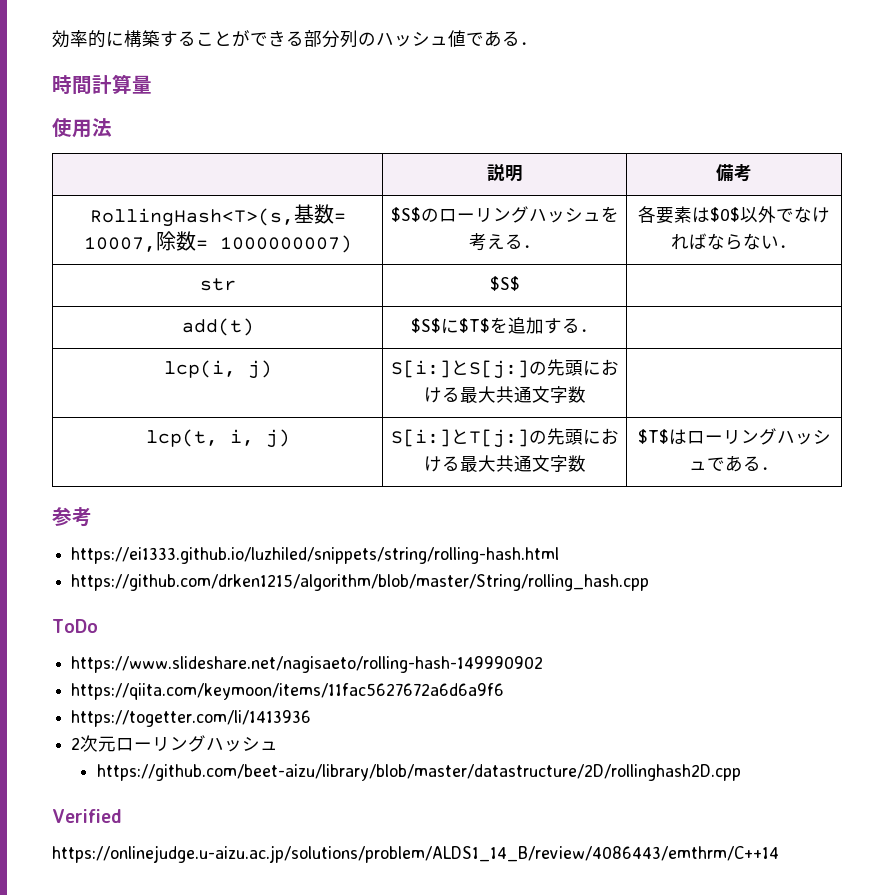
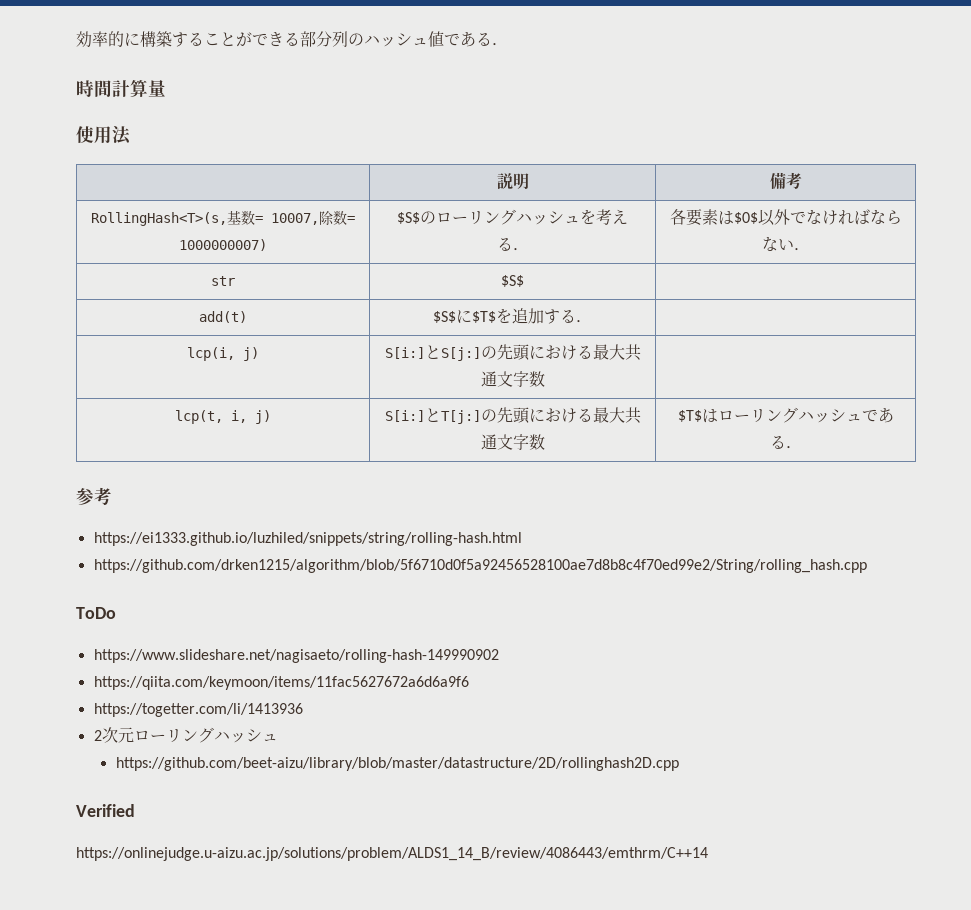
- https://github.com/drken1215/algorithm/blob/master/String/rolling_hash.cpp
+ https://github.com/drken1215/algorithm/blob/5f6710d0f5a92456528100ae7d8b8c4f70ed99e2/String/rolling_hash.cpp

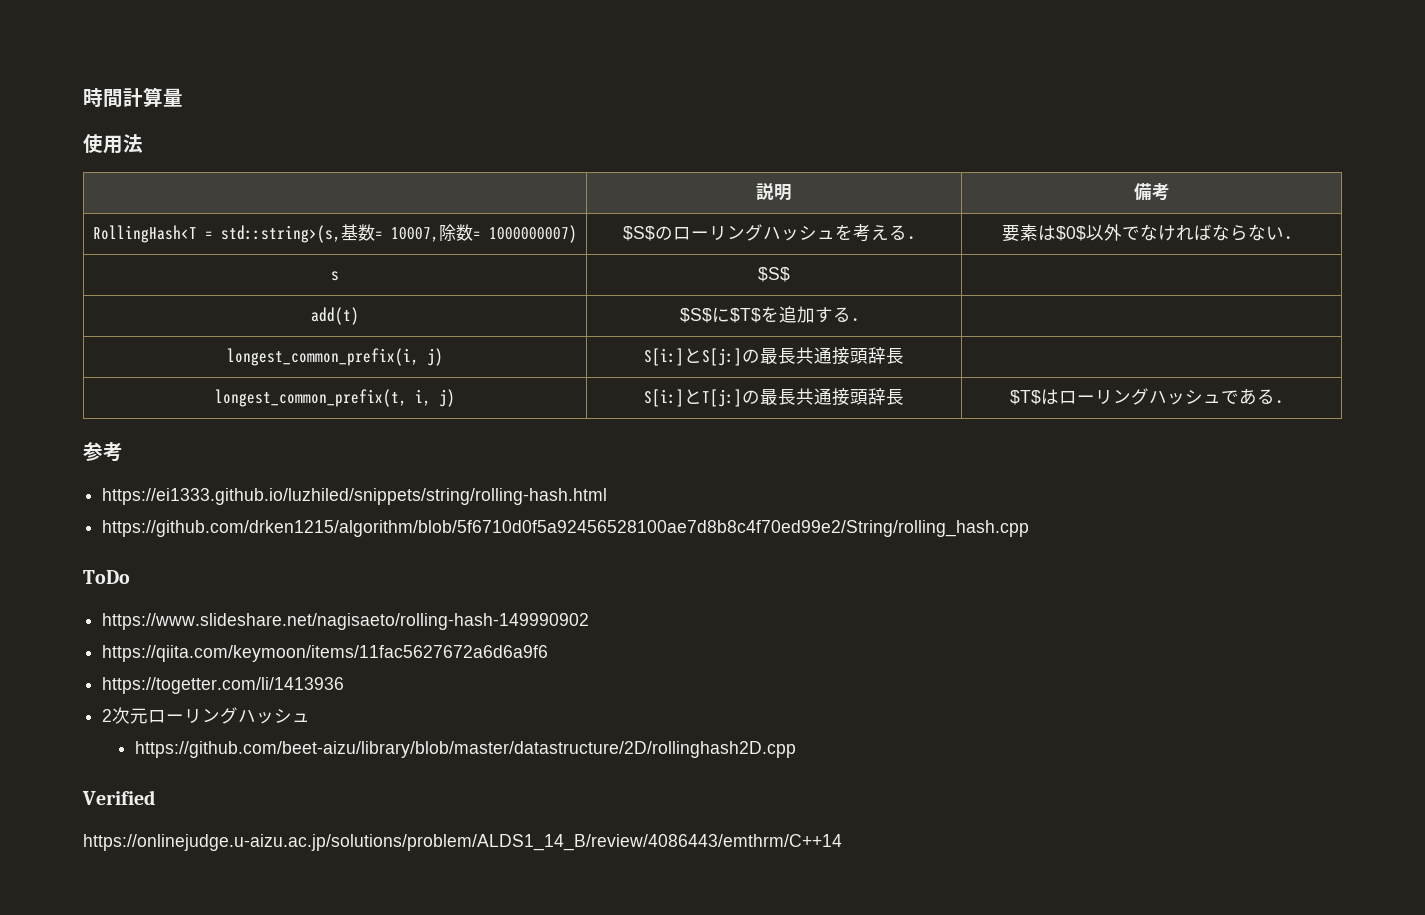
- 効率的に構築することができる部分列のハッシュ値である．
- RollingHash<T>(s,基数= 10007,除数= 1000000007) | $S$のローリングハッシュを考える． | 各要素は$0$以外でなければならない．
+ RollingHash<T = std::string>(s,基数= 10007,除数= 1000000007) | $S$のローリングハッシュを考える． | 要素は$0$以外でなければならない．
- str | $S$ |
+ s | $S$ |
- lcp(i, j) | S[i:]とS[j:]の先頭における最大共通文字数 |
- lcp(t, i, j) | S[i:]とT[j:]の先頭における最大共通文字数 | $T$はローリングハッシュである．
+ longest_common_prefix(i, j) | S[i:]とS[j:]の最長共通接頭辞長 |
+ longest_common_prefix(t, i, j) | S[i:]とT[j:]の最長共通接頭辞長 | $T$はローリングハッシュである．

